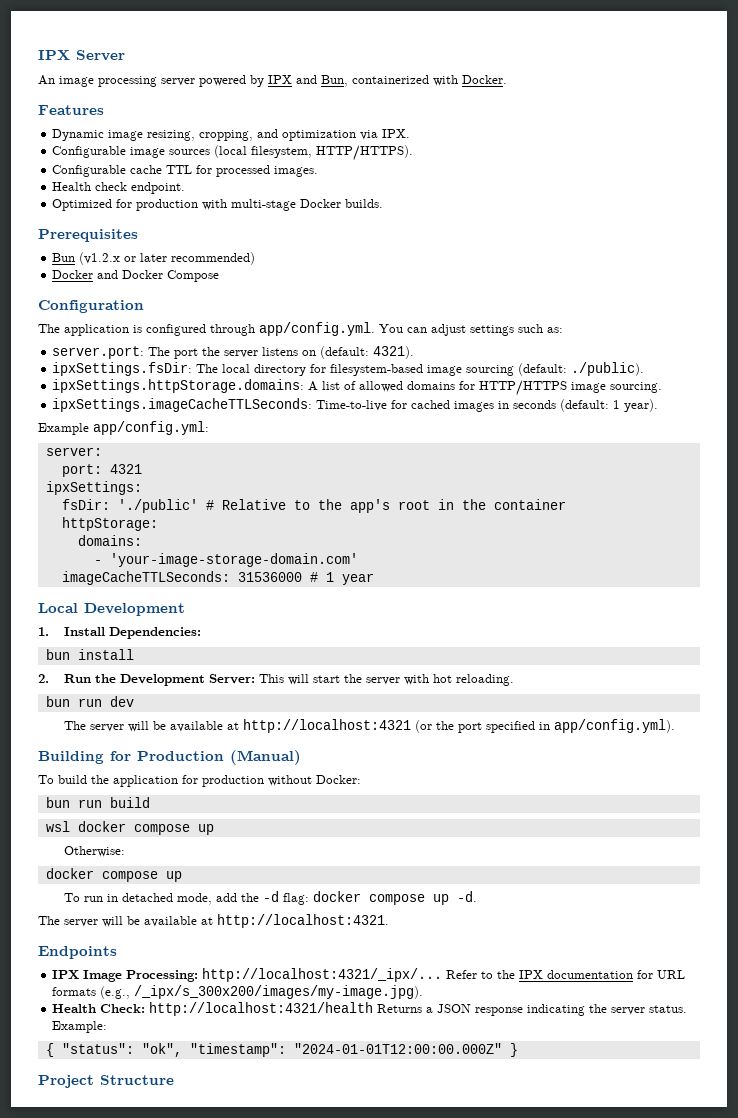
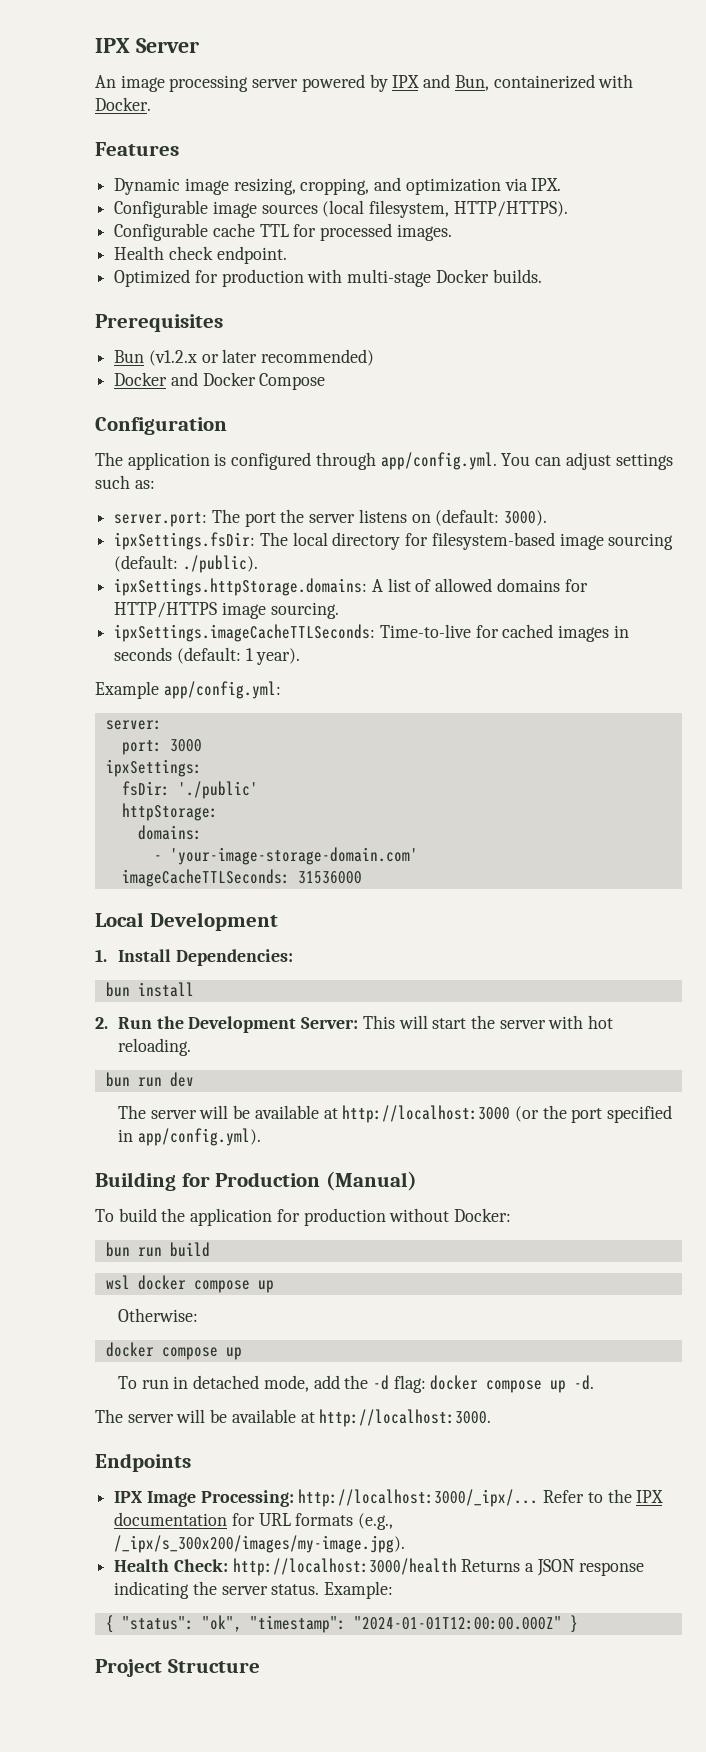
- server.port: The port the server listens on (default: 4321).
+ server.port: The port the server listens on (default: 3000).
- port: 4321
+ port: 3000
- fsDir: './public' # Relative to the app's root in the container
+ fsDir: './public'
- imageCacheTTLSeconds: 31536000 # 1 year
+ imageCacheTTLSeconds: 31536000
- The server will be available at http://localhost:4321 (or the port specified in app/config.yml).
+ The server will be available at http://localhost:3000 (or the port specified in app/config.yml).
- The server will be available at http://localhost:4321.
+ The server will be available at http://localhost:3000.
- IPX Image Processing: http://localhost:4321/_ipx/...
+ IPX Image Processing: http://localhost:3000/_ipx/...
- Health Check: http://localhost:4321/health Returns a JSON response indicating the server status.
+ Health Check: http://localhost:3000/health Returns a JSON response indicating the server status.

